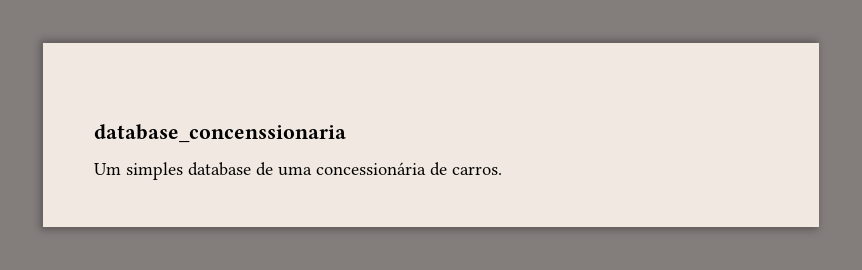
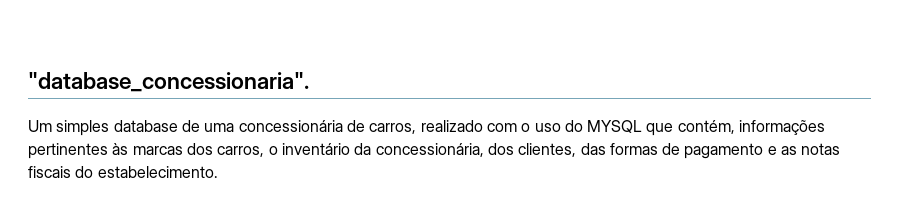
- database_concenssionaria
+ "database_concessionaria".
- Um simples database de uma concessionária de carros.
+ Um simples database de uma concessionária de carros, realizado com o uso do MYSQL que contém, informações pertinentes às marcas dos carros, o inventário da concessionária, dos clientes, das formas de pagamento e as notas fiscais do estabelecimento.

